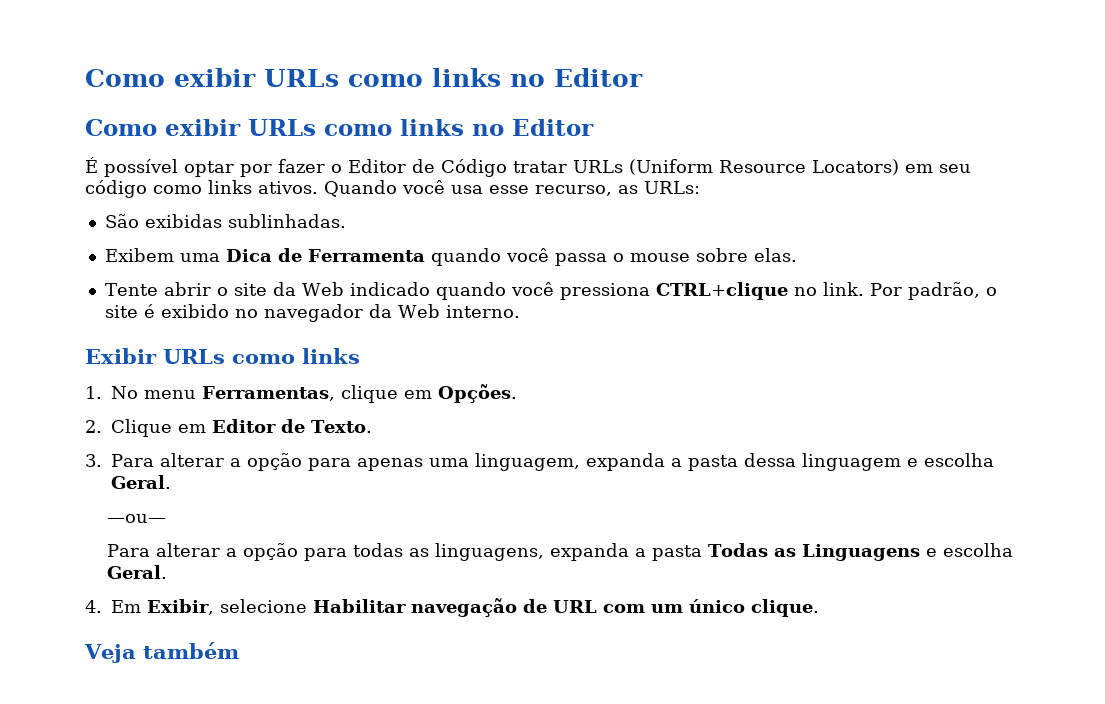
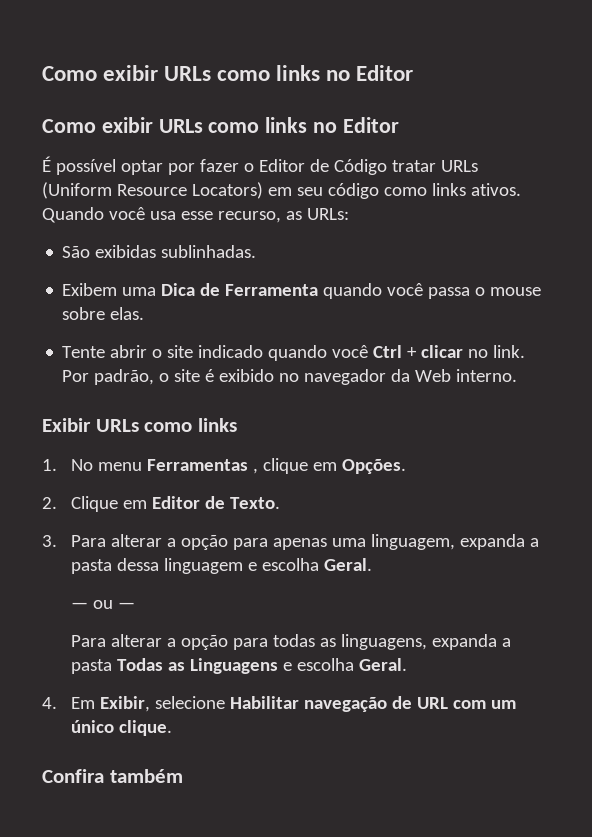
- Tente abrir o site da Web indicado quando você pressiona CTRL+clique no link.
+ Tente abrir o site indicado quando você Ctrl + clicar no link.
- 1. No menu Ferramentas, clique em Opções.
+ 1. No menu Ferramentas , clique em Opções.
- —ou—
+ — ou —
- Veja também
+ Confira também

